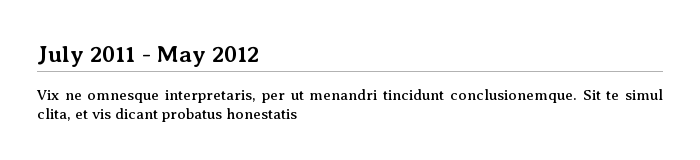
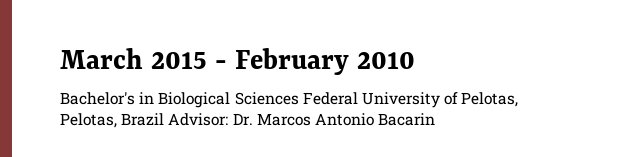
- July 2011 - May 2012
- Vix ne omnesque interpretaris, per ut menandri tincidunt conclusionemque. Sit te simul clita, et vis dicant probatus honestatis
+ March 2015 - February 2010
+ Bachelor's in Biological Sciences Federal University of Pelotas, Pelotas, Brazil Advisor: Dr. Marcos Antonio Bacarin

